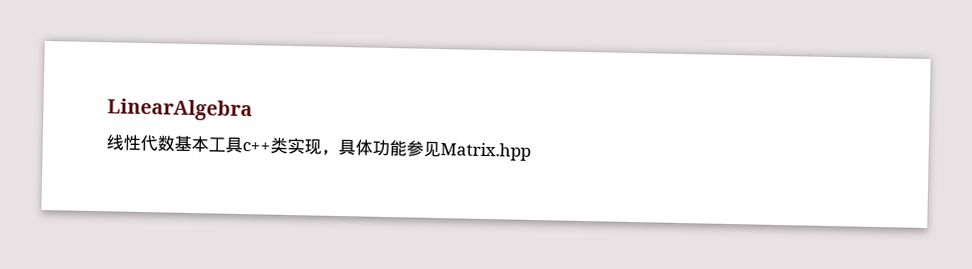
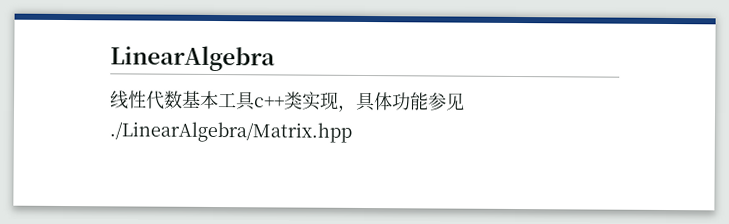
- 线性代数基本工具c++类实现，具体功能参见Matrix.hpp
+ 线性代数基本工具c++类实现，具体功能参见./LinearAlgebra/Matrix.hpp

